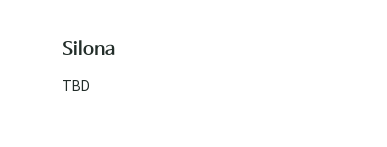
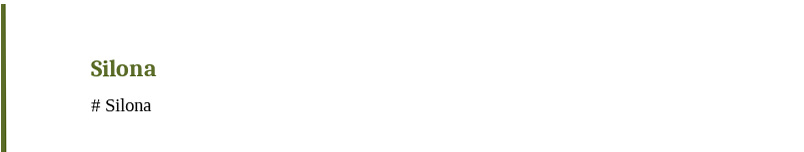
- TBD
+ # Silona

